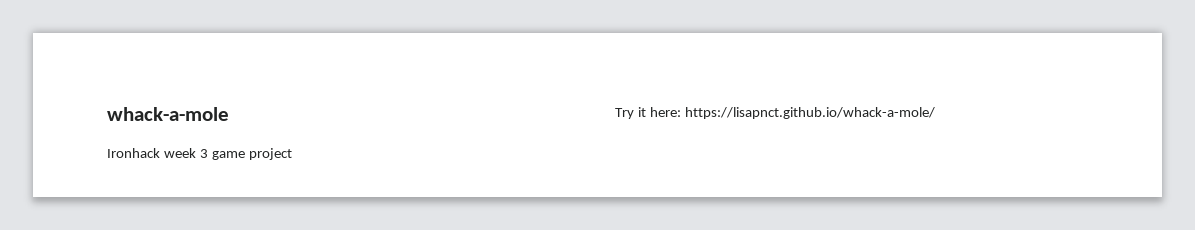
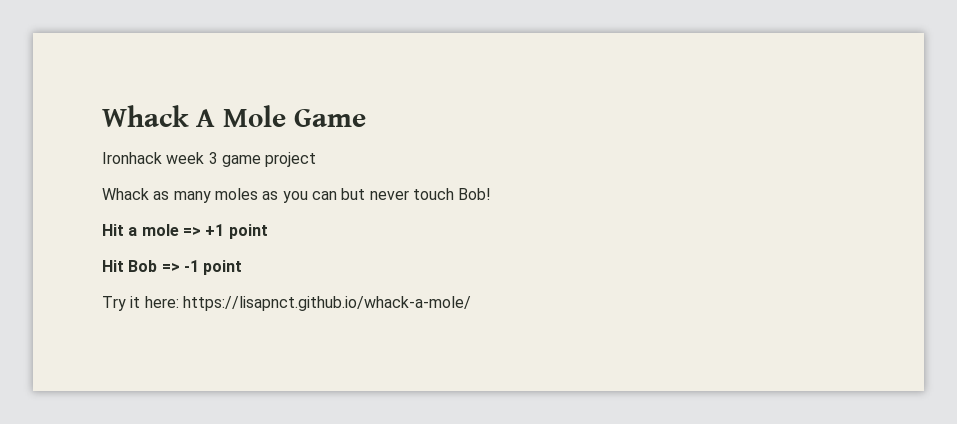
- whack-a-mole
+ Whack A Mole Game
+ Whack as many moles as you can but never touch Bob!
+ Hit a mole => +1 point
+ Hit Bob => -1 point

